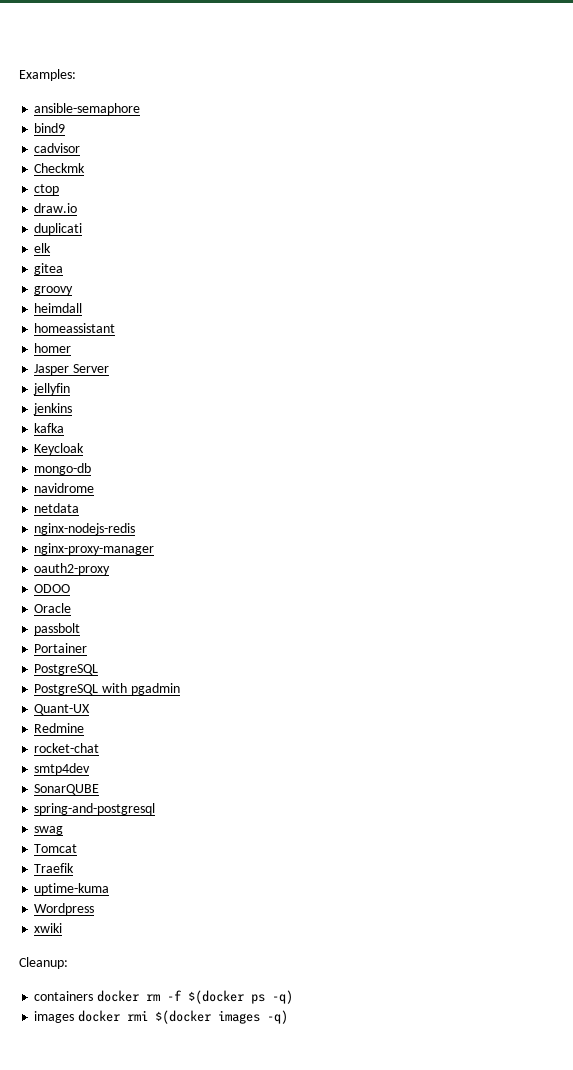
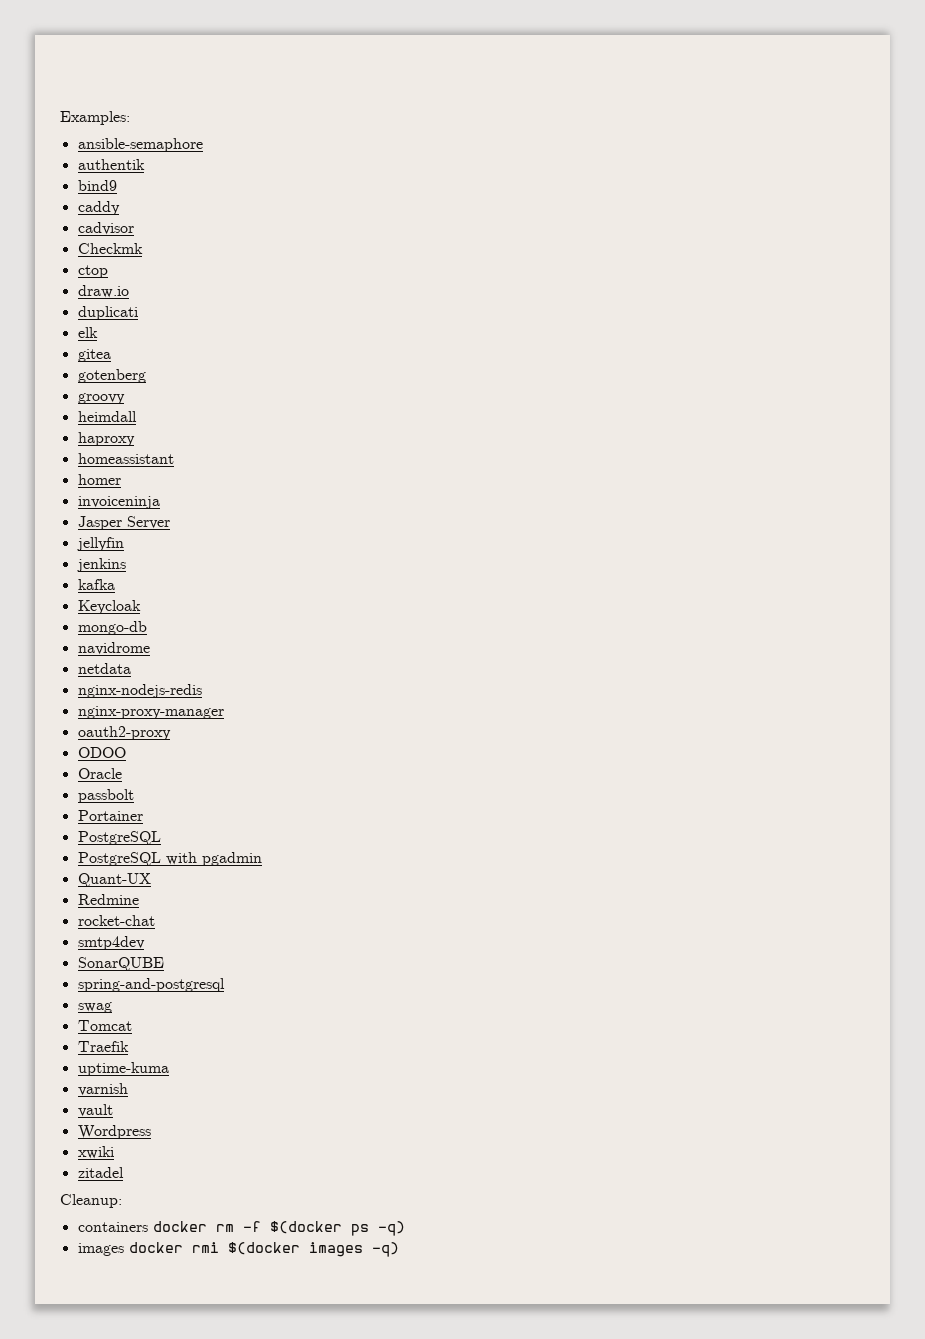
+ authentik
+ caddy
+ gotenberg
+ haproxy
+ invoiceninja
+ varnish
+ vault
+ zitadel

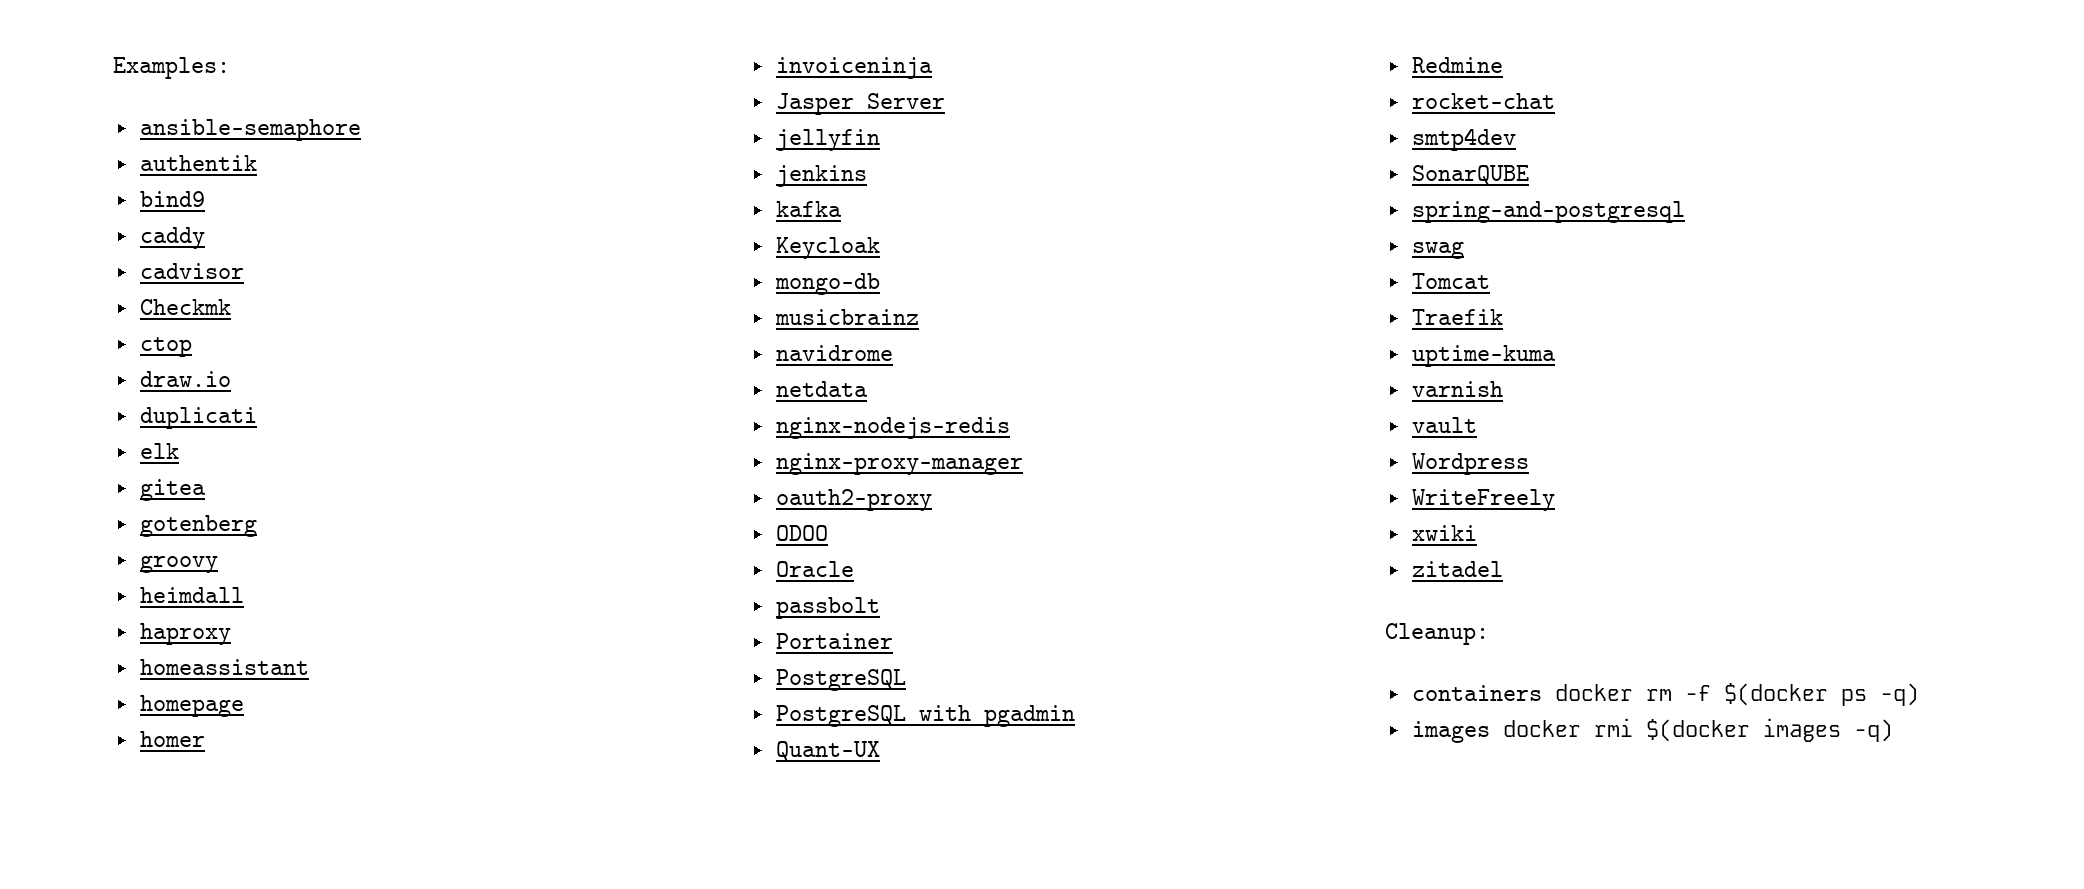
+ homepage
+ musicbrainz
+ WriteFreely

